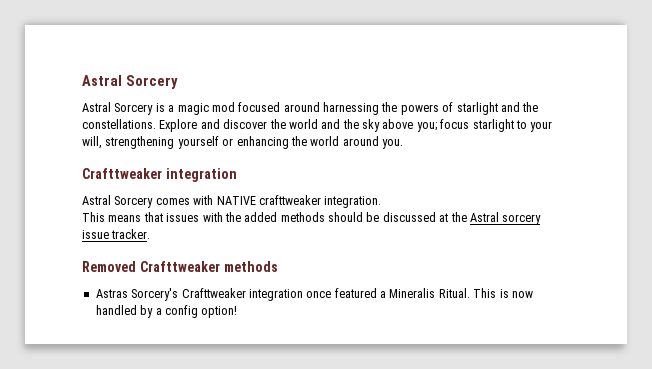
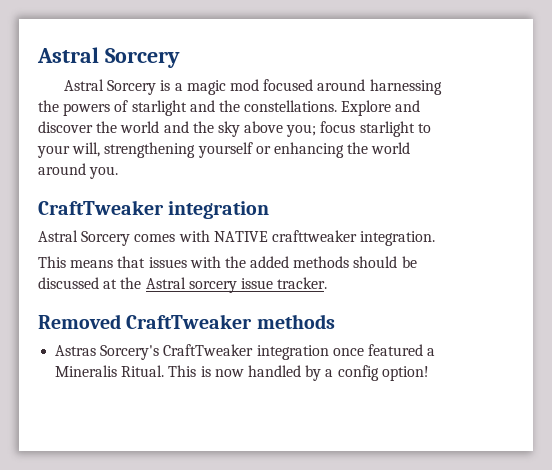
  Explore and discover the world and the sky above you; focus starlight to your will, strengthening yourself or enhancing the world around you.
- Crafttweaker integration
+ CraftTweaker integration
- Removed Crafttweaker methods
+ Removed CraftTweaker methods
- Astras Sorcery's Crafttweaker integration once featured a Mineralis Ritual.
+ Astras Sorcery's CraftTweaker integration once featured a Mineralis Ritual.

